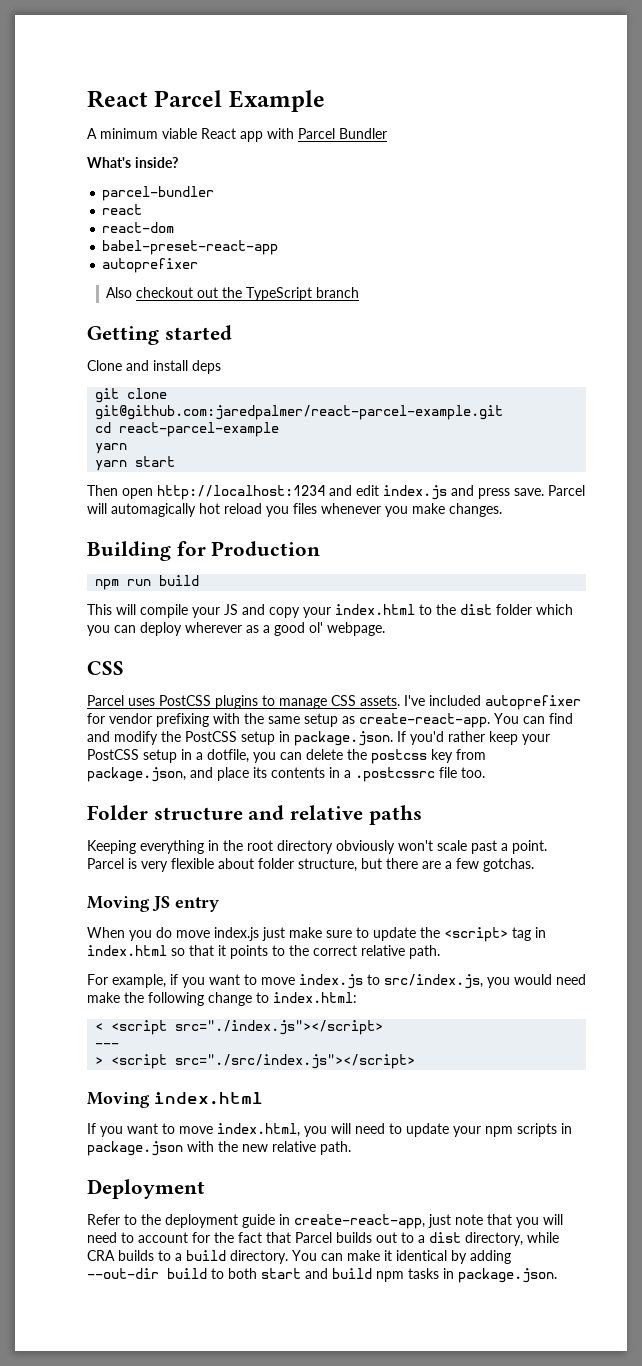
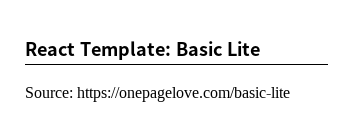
- React Parcel Example
- A minimum viable React app with Parcel Bundler
- What's inside?
- parcel-bundler
- react
- react-dom
- babel-preset-react-app
- autoprefixer
- Also checkout out the TypeScript branch
- Getting started
- Clone and install deps
- git clone git@github.com:jaredpalmer/react-parcel-example.git
- cd react-parcel-example
- yarn
- yarn start
- Then open http://localhost:1234 and edit index.js and press save. Parcel will automagically hot reload you files whenever you make changes.
- Building for Production
- npm run build
- This will compile your JS and copy your index.html to the dist folder which you can deploy wherever as a good ol' webpage.
- CSS
- Parcel uses PostCSS plugins to manage CSS assets. I've included autoprefixer for vendor prefixing with the same setup as create-react-app. You can find and modify the PostCSS setup in package.json. If you'd rather keep your PostCSS setup in a dotfile, you can delete the postcss key from package.json, and place its contents in a .postcssrc file too.
- Folder structure and relative paths
- Keeping everything in the root directory obviously won't scale past a point. Parcel is very flexible about folder structure, but there are a few gotchas.
- Moving JS entry
- When you do move index.js just make sure to update the <script> tag in index.html so that it points to the correct relative path.
- For example, if you want to move index.js to src/index.js, you would need make the following change to index.html:
- < <script src="./index.js"></script>
- ---
- > <script src="./src/index.js"></script>
- Moving index.html
- If you want to move index.html, you will need to update your npm scripts in package.json with the new relative path.
- Deployment
- Refer to the deployment guide in create-react-app, just note that you will need to account for the fact that Parcel builds out to a dist directory, while CRA builds to a build directory. You can make it identical by adding --out-dir build to both start and build npm tasks in package.json.
+ React Template: Basic Lite
+ Source: https://onepagelove.com/basic-lite

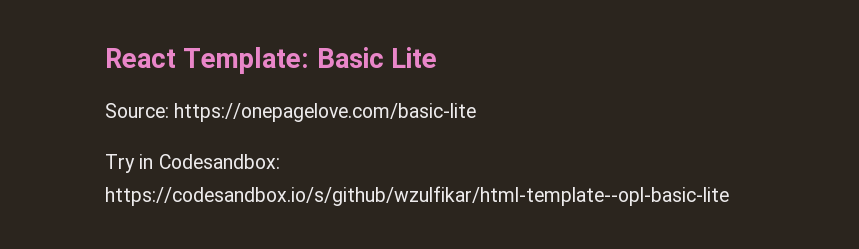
+ Try in Codesandbox: https://codesandbox.io/s/github/wzulfikar/html-template--opl-basic-lite

